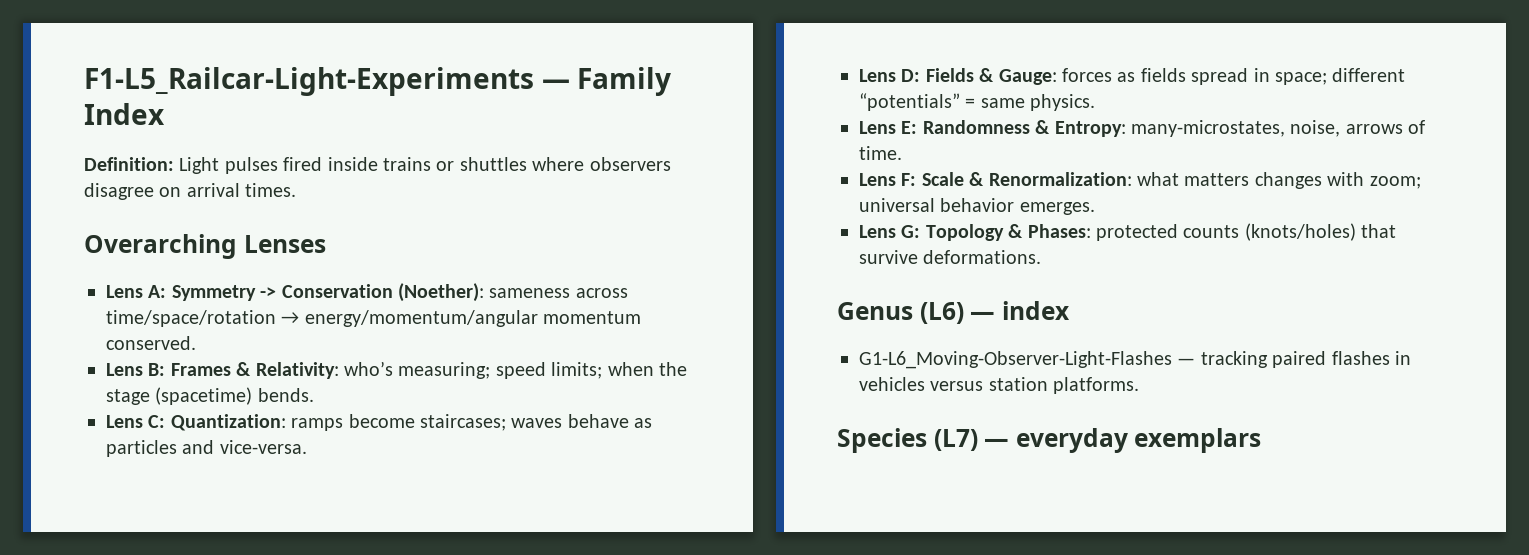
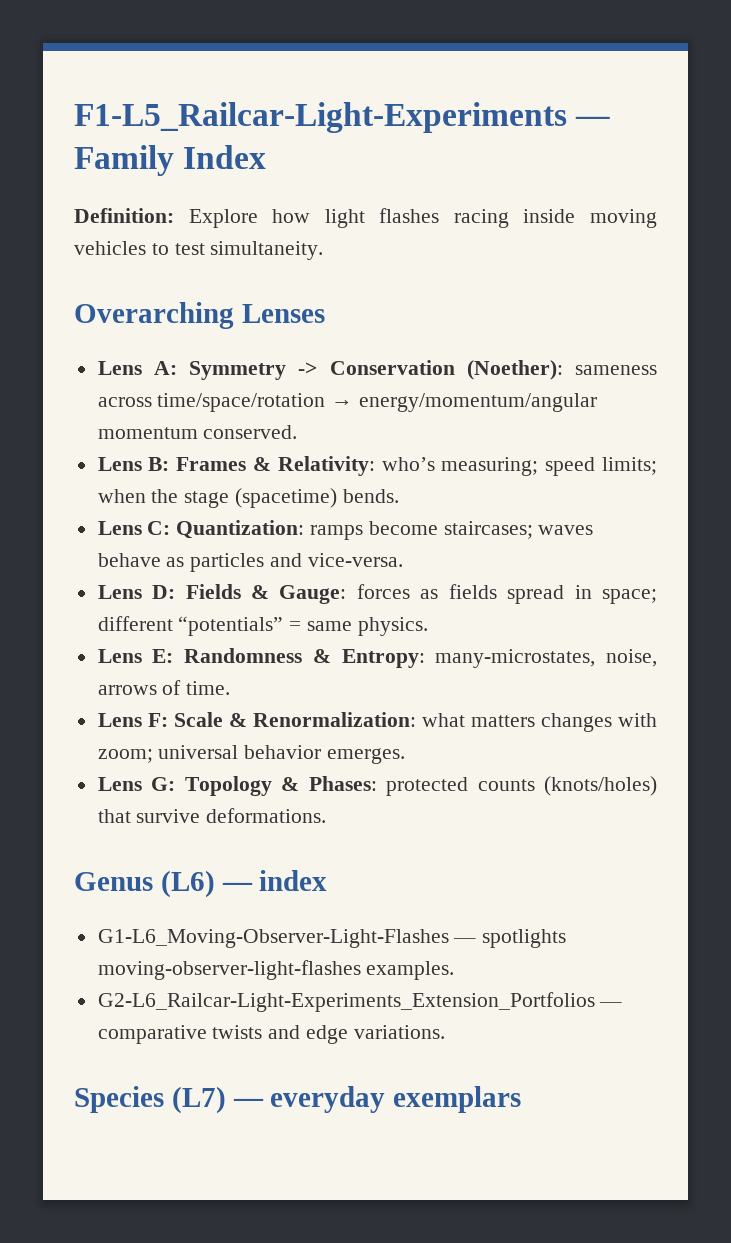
- Definition: Light pulses fired inside trains or shuttles where observers disagree on arrival times.
+ Definition: Explore how light flashes racing inside moving vehicles to test simultaneity.
- G1-L6_Moving-Observer-Light-Flashes — tracking paired flashes in vehicles versus station platforms.
+ G1-L6_Moving-Observer-Light-Flashes — spotlights moving-observer-light-flashes examples.
+ G2-L6_Railcar-Light-Experiments_Extension_Portfolios — comparative twists and edge variations.

